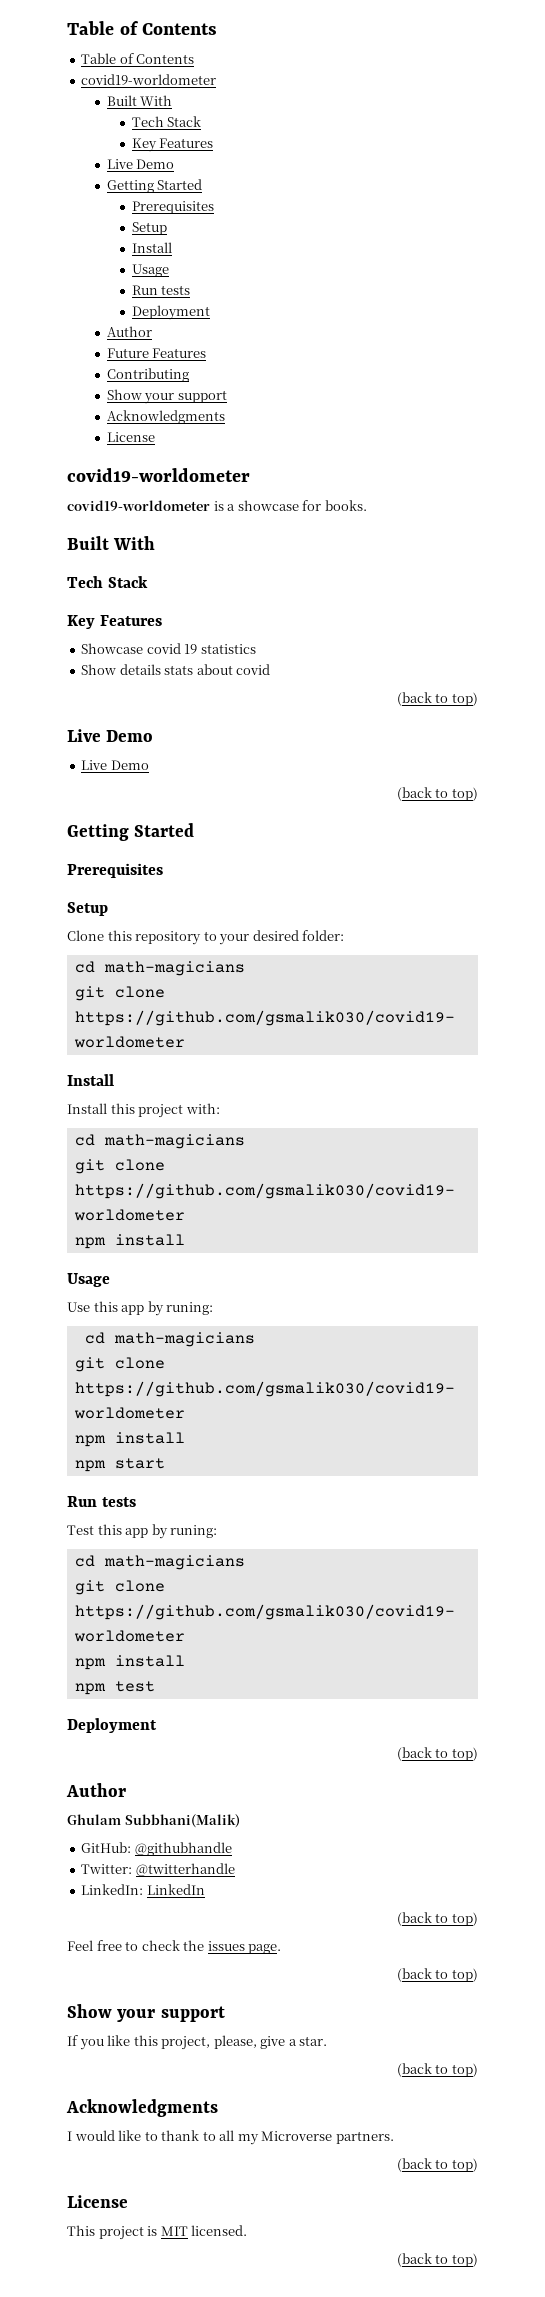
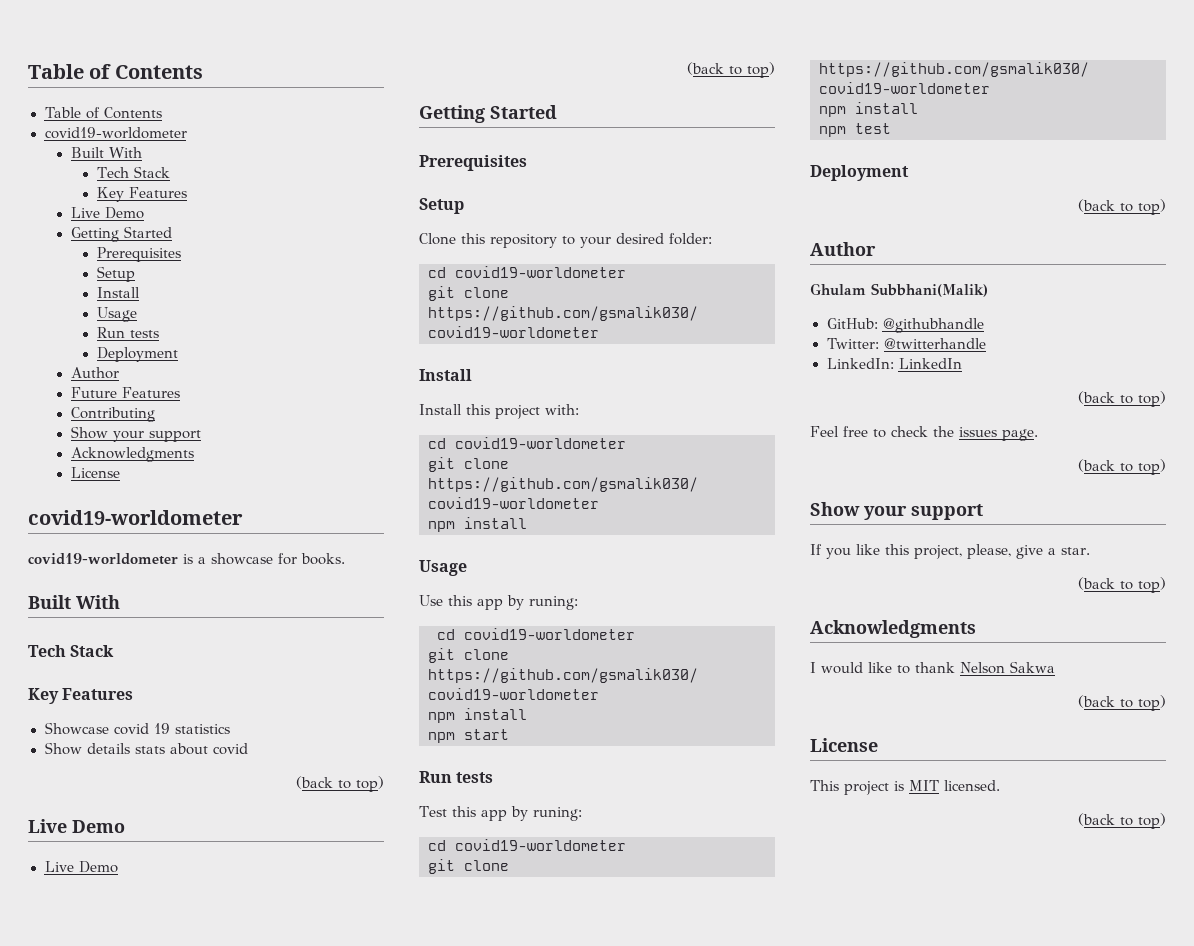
  Clone this repository to your desired folder:
- cd math-magicians
+ cd covid19-worldometer
  Install this project with:
- cd math-magicians
+ cd covid19-worldometer
  Use this app by runing:
- cd math-magicians
+ cd covid19-worldometer
  Test this app by runing:
- cd math-magicians
+ cd covid19-worldometer
- I would like to thank to all my Microverse partners.
+ I would like to thank Nelson Sakwa

